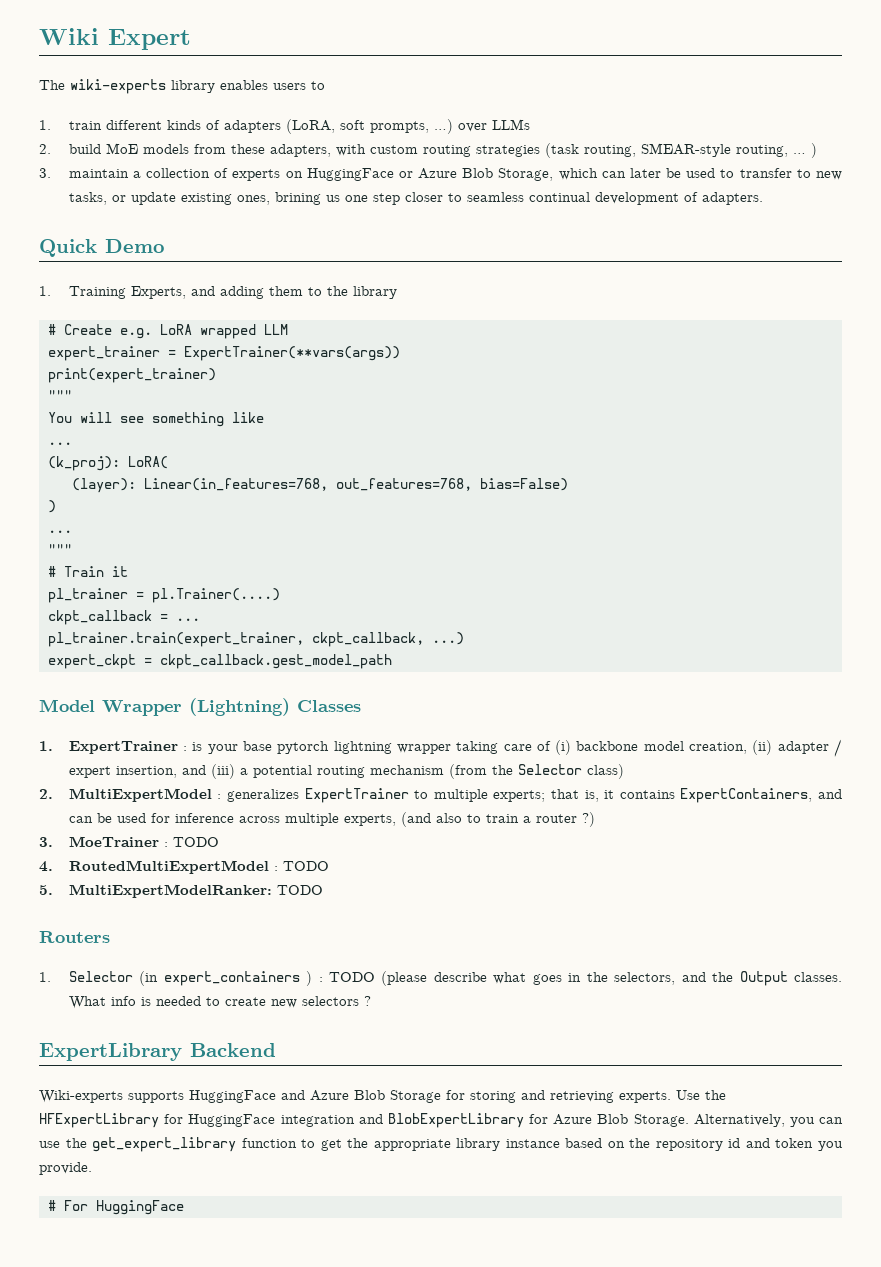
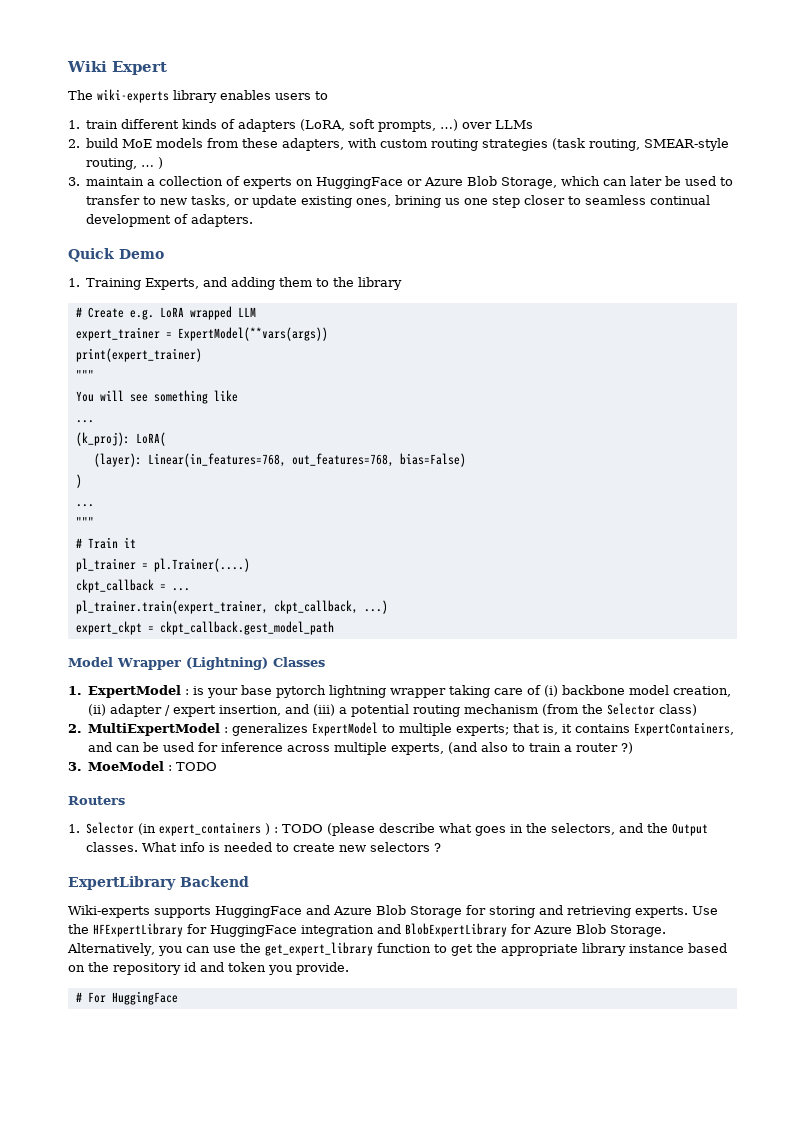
- expert_trainer = ExpertTrainer(**vars(args))
+ expert_trainer = ExpertModel(**vars(args))
- 1. ExpertTrainer : is your base pytorch lightning wrapper taking care of (i) backbone model creation, (ii) adapter / expert insertion, and (iii) a potential routing mechanism (from the Selector class)
+ 1. ExpertModel : is your base pytorch lightning wrapper taking care of (i) backbone model creation, (ii) adapter / expert insertion, and (iii) a potential routing mechanism (from the Selector class)
- 2. MultiExpertModel : generalizes ExpertTrainer to multiple experts; that is, it contains ExpertContainers, and can be used for inference across multiple experts, (and also to train a router ?)
+ 2. MultiExpertModel : generalizes ExpertModel to multiple experts; that is, it contains ExpertContainers, and can be used for inference across multiple experts, (and also to train a router ?)
- 3. MoeTrainer : TODO
- 4. RoutedMultiExpertModel : TODO
- 5. MultiExpertModelRanker: TODO
+ 3. MoeModel : TODO

